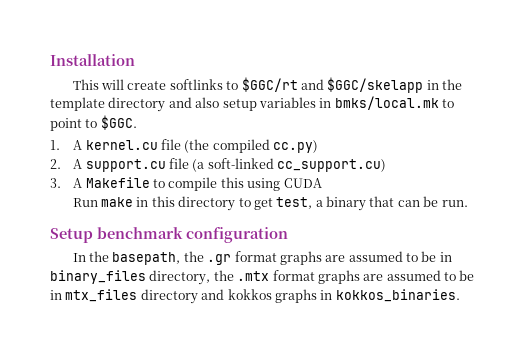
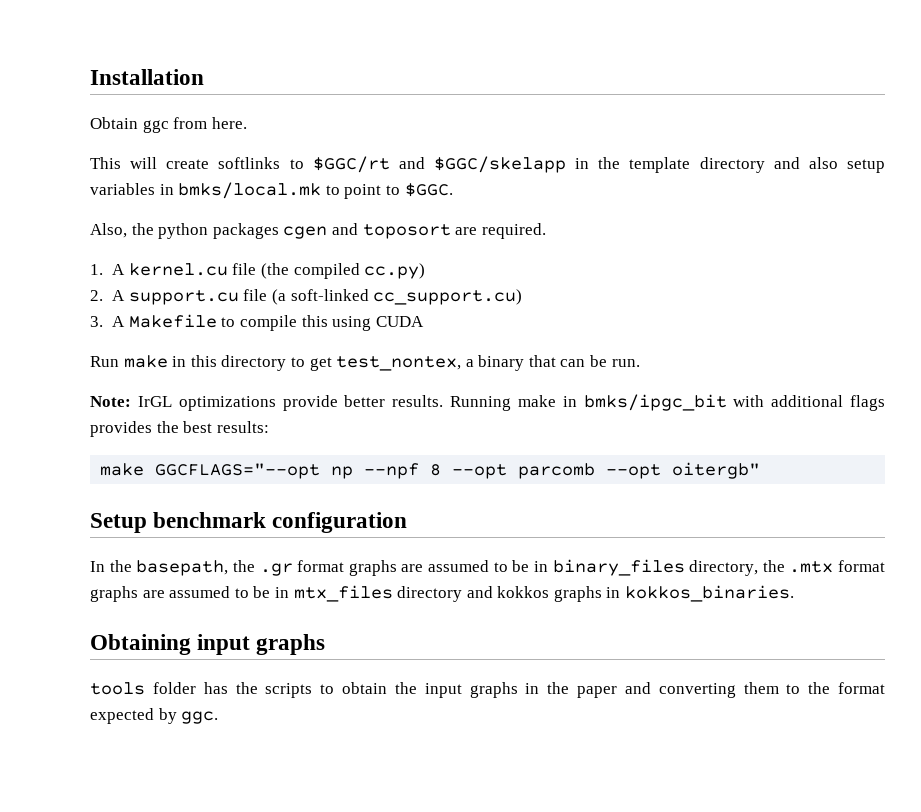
+ Obtain ggc from here.
+ Also, the python packages cgen and toposort are required.
- Run make in this directory to get test, a binary that can be run.
+ Run make in this directory to get test_nontex, a binary that can be run.
+ Note: IrGL optimizations provide better results. Running make in bmks/ipgc_bit with additional flags provides the best results:
+ make GGCFLAGS="--opt np --npf 8 --opt parcomb --opt oitergb"
+ Obtaining input graphs
+ tools folder has the scripts to obtain the input graphs in the paper and converting them to the format expected by ggc.

